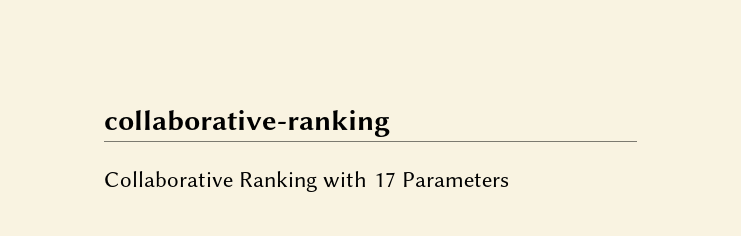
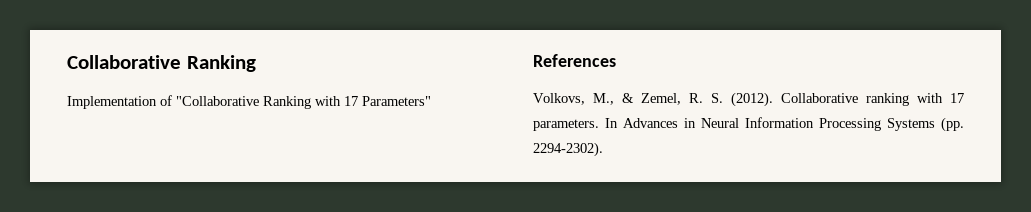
- collaborative-ranking
- Collaborative Ranking with 17 Parameters
+ Collaborative Ranking
+ Implementation of "Collaborative Ranking with 17 Parameters"
+ References
+ Volkovs, M., & Zemel, R. S. (2012). Collaborative ranking with 17 parameters. In Advances in Neural Information Processing Systems (pp. 2294-2302).

